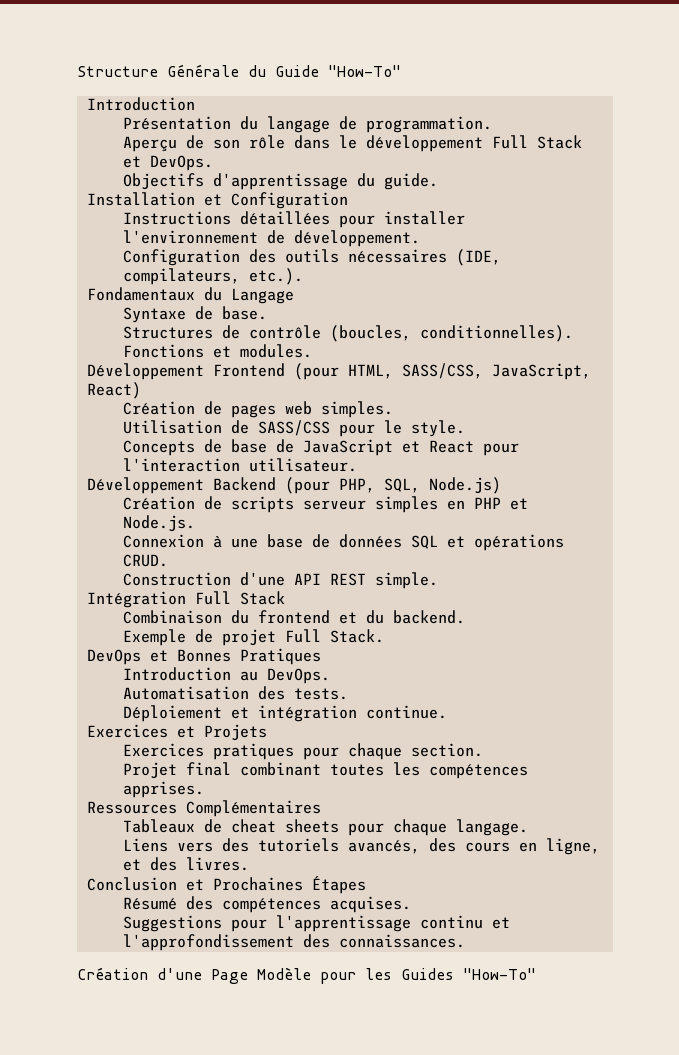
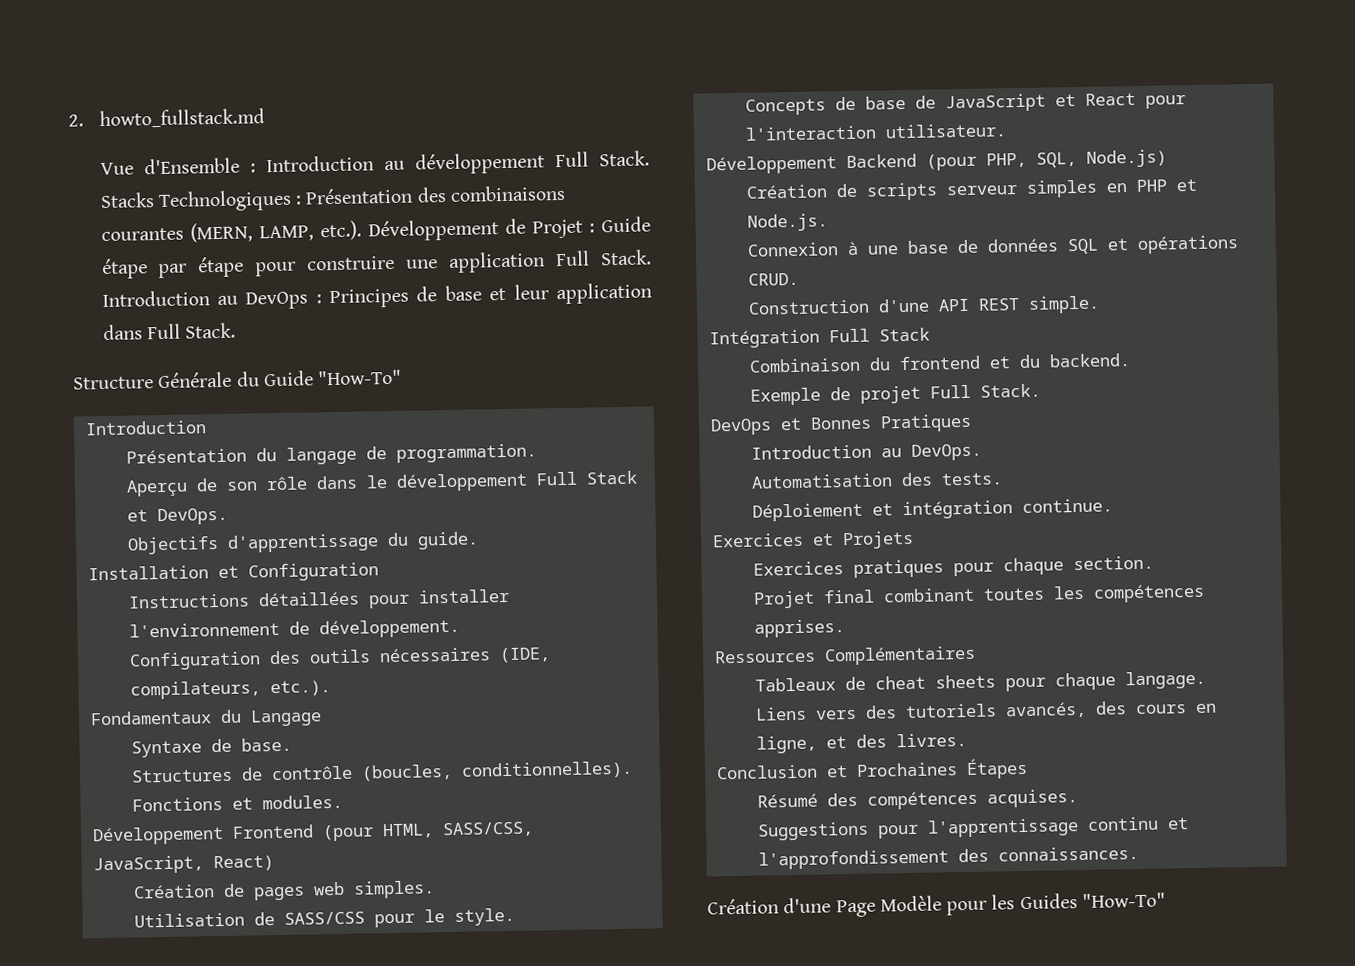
+ 2. howto_fullstack.md
+ Vue d'Ensemble : Introduction au développement Full Stack. Stacks Technologiques : Présentation des combinaisons courantes (MERN, LAMP, etc.). Développement de Projet : Guide étape par étape pour construire une application Full Stack. Introduction au DevOps : Principes de base et leur application dans Full Stack.

